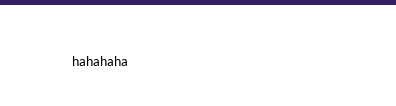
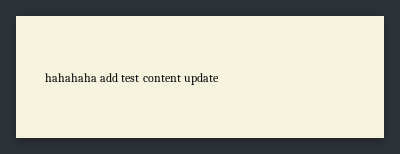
- hahahaha
+ hahahaha add test content update

